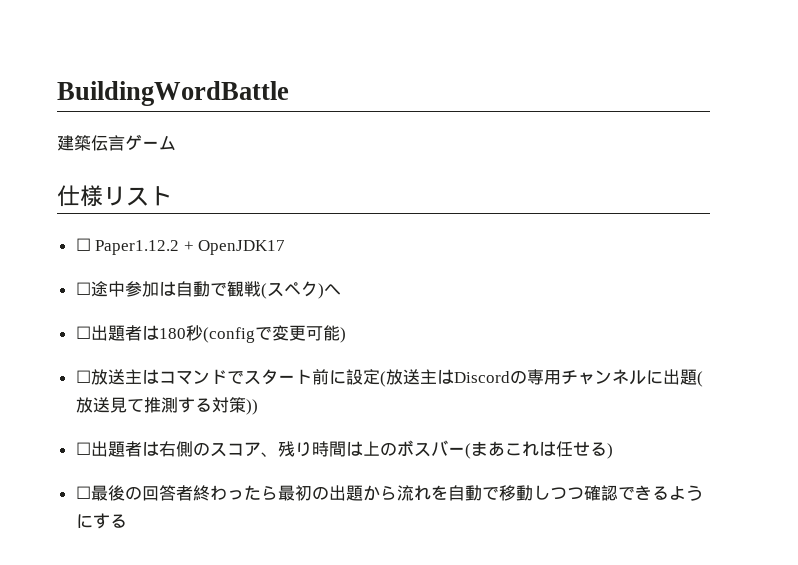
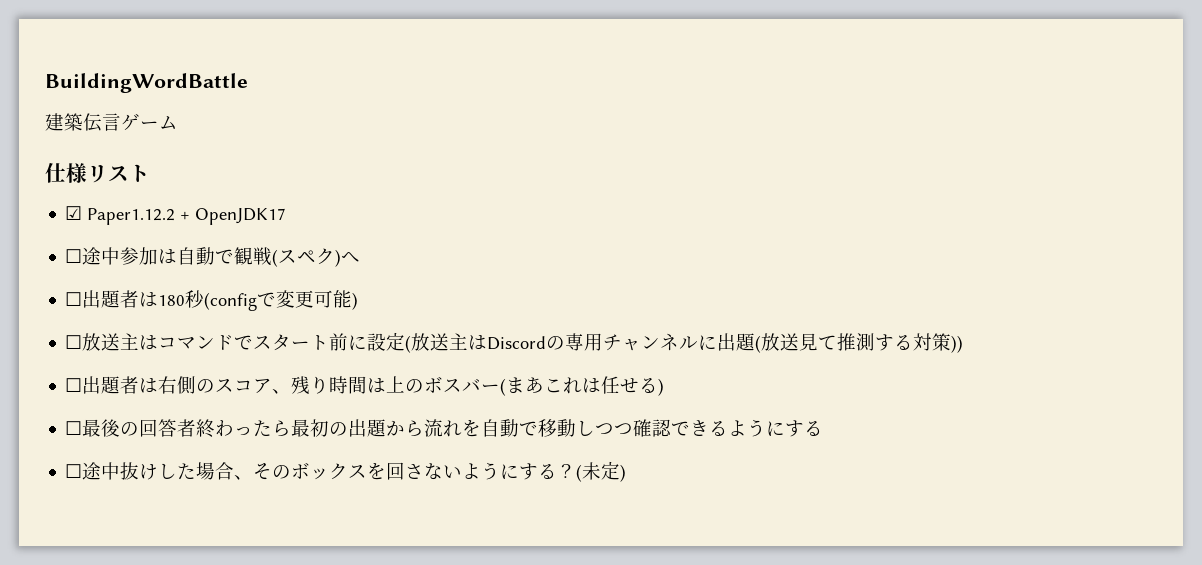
- ☐ Paper1.12.2 + OpenJDK17
+ ☑ Paper1.12.2 + OpenJDK17
+ ☐途中抜けした場合、そのボックスを回さないようにする？(未定)

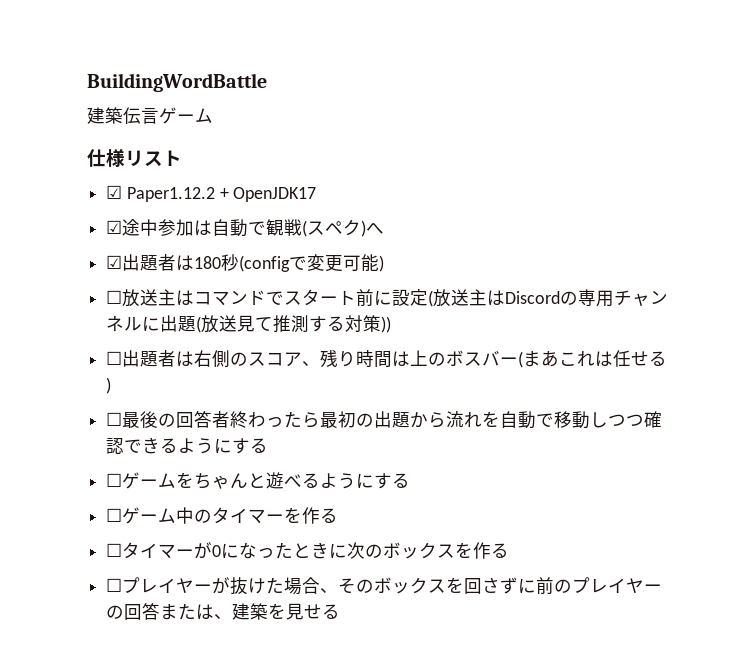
- ☐途中参加は自動で観戦(スペク)へ
+ ☑途中参加は自動で観戦(スペク)へ
- ☐出題者は180秒(configで変更可能)
+ ☑出題者は180秒(configで変更可能)
- ☐途中抜けした場合、そのボックスを回さないようにする？(未定)
+ ☐ゲームをちゃんと遊べるようにする
+ ☐ゲーム中のタイマーを作る
+ ☐タイマーが0になったときに次のボックスを作る
+ ☐プレイヤーが抜けた場合、そのボックスを回さずに前のプレイヤーの回答または、建築を見せる

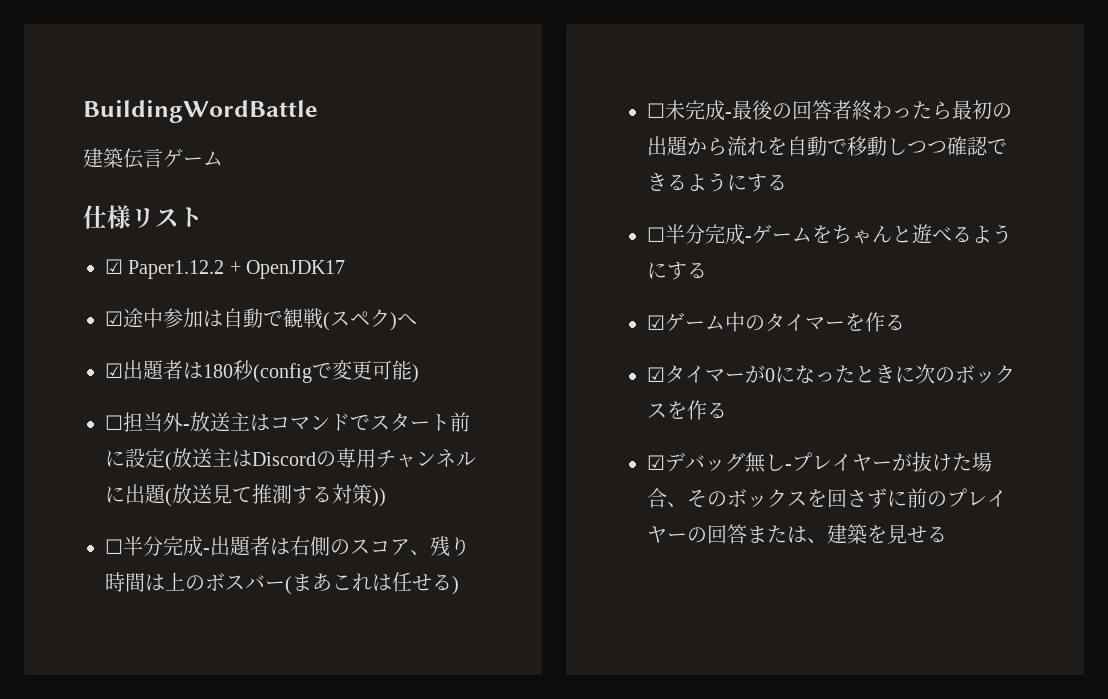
- ☐放送主はコマンドでスタート前に設定(放送主はDiscordの専用チャンネルに出題(放送見て推測する対策))
+ ☐担当外-放送主はコマンドでスタート前に設定(放送主はDiscordの専用チャンネルに出題(放送見て推測する対策))
- ☐出題者は右側のスコア、残り時間は上のボスバー(まあこれは任せる)
+ ☐半分完成-出題者は右側のスコア、残り時間は上のボスバー(まあこれは任せる)
- ☐最後の回答者終わったら最初の出題から流れを自動で移動しつつ確認できるようにする
+ ☐未完成-最後の回答者終わったら最初の出題から流れを自動で移動しつつ確認できるようにする
- ☐ゲームをちゃんと遊べるようにする
+ ☐半分完成-ゲームをちゃんと遊べるようにする
- ☐ゲーム中のタイマーを作る
+ ☑ゲーム中のタイマーを作る
- ☐タイマーが0になったときに次のボックスを作る
+ ☑タイマーが0になったときに次のボックスを作る
- ☐プレイヤーが抜けた場合、そのボックスを回さずに前のプレイヤーの回答または、建築を見せる
+ ☑デバッグ無し-プレイヤーが抜けた場合、そのボックスを回さずに前のプレイヤーの回答または、建築を見せる

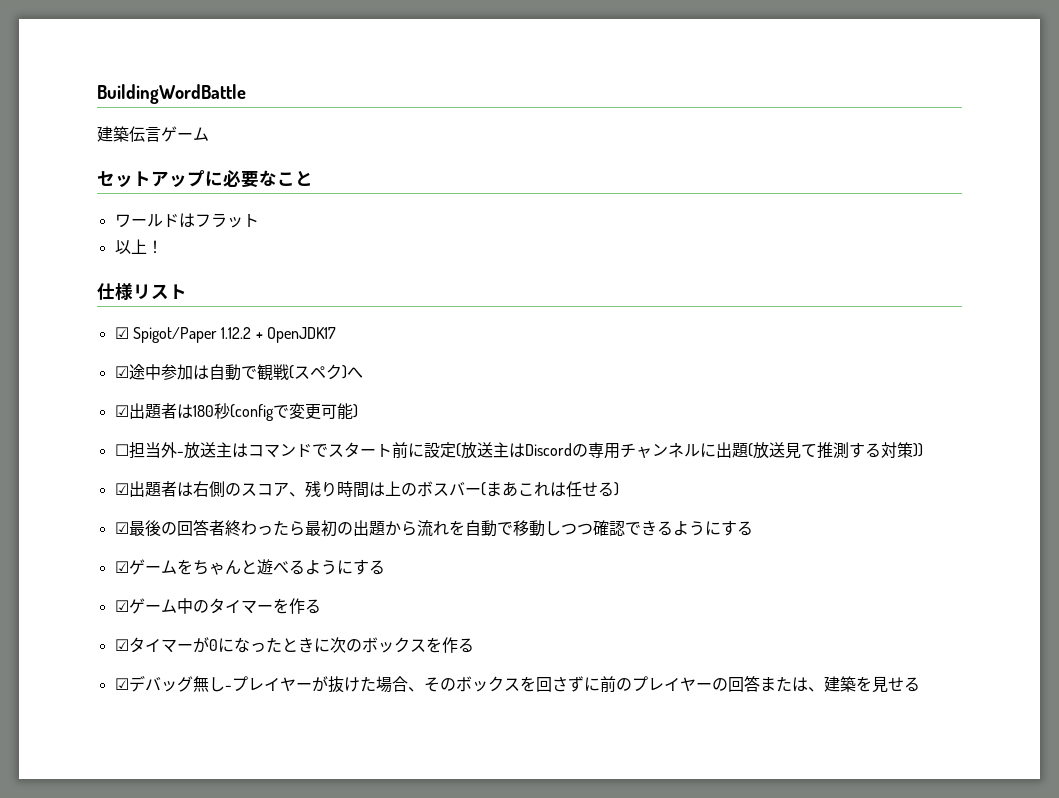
+ セットアップに必要なこと
+ ワールドはフラット
+ 以上！
- ☑ Paper1.12.2 + OpenJDK17
+ ☑ Spigot/Paper 1.12.2 + OpenJDK17
- ☐半分完成-出題者は右側のスコア、残り時間は上のボスバー(まあこれは任せる)
+ ☑出題者は右側のスコア、残り時間は上のボスバー(まあこれは任せる)
- ☐未完成-最後の回答者終わったら最初の出題から流れを自動で移動しつつ確認できるようにする
+ ☑最後の回答者終わったら最初の出題から流れを自動で移動しつつ確認できるようにする
- ☐半分完成-ゲームをちゃんと遊べるようにする
+ ☑ゲームをちゃんと遊べるようにする

